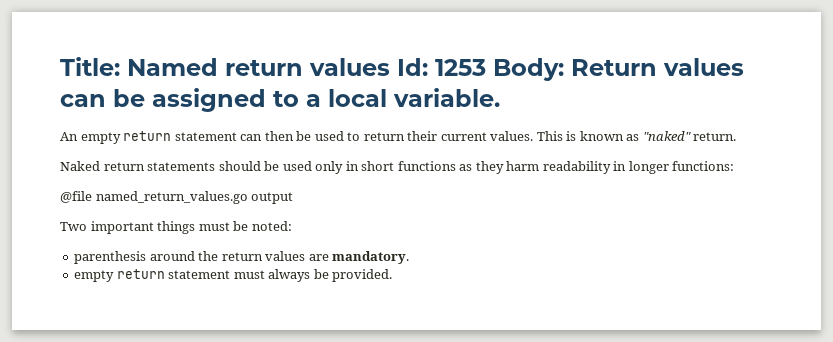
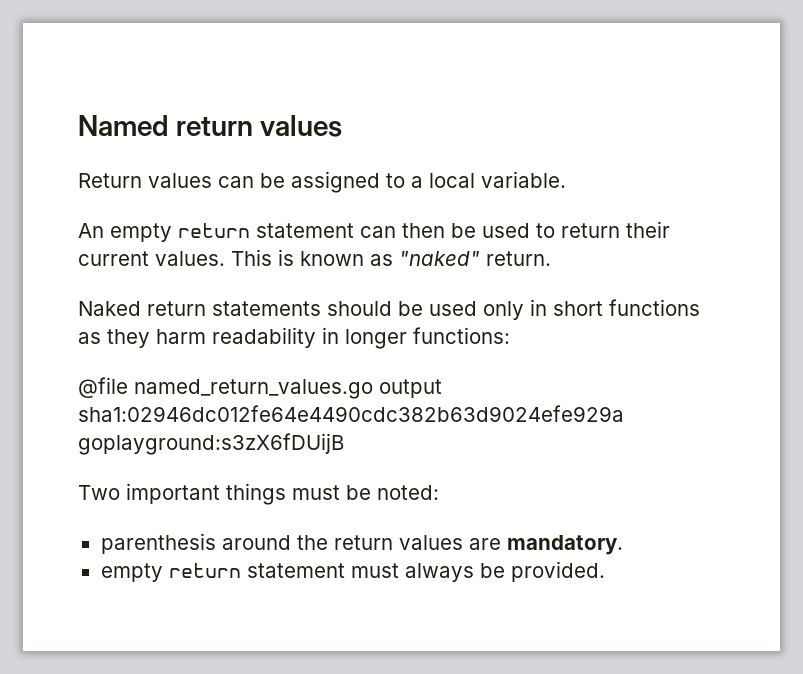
- Title: Named return values Id: 1253 Body: Return values can be assigned to a local variable.
+ Named return values
+ Return values can be assigned to a local variable.
- @file named_return_values.go output
+ @file named_return_values.go output sha1:02946dc012fe64e4490cdc382b63d9024efe929a goplayground:s3zX6fDUijB

